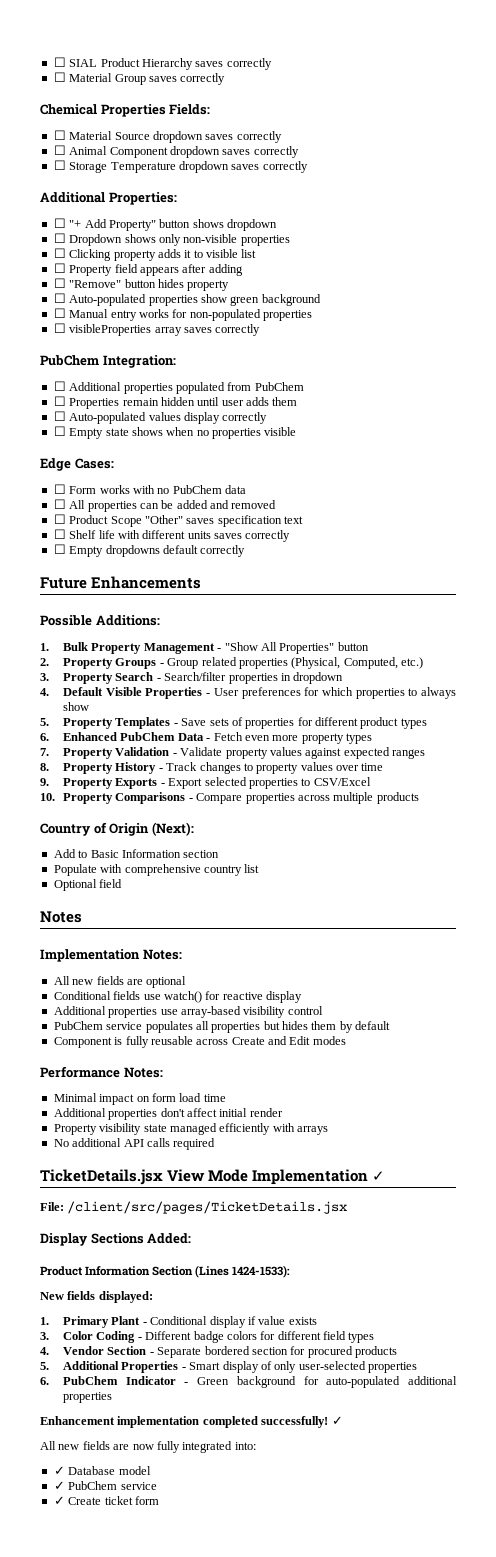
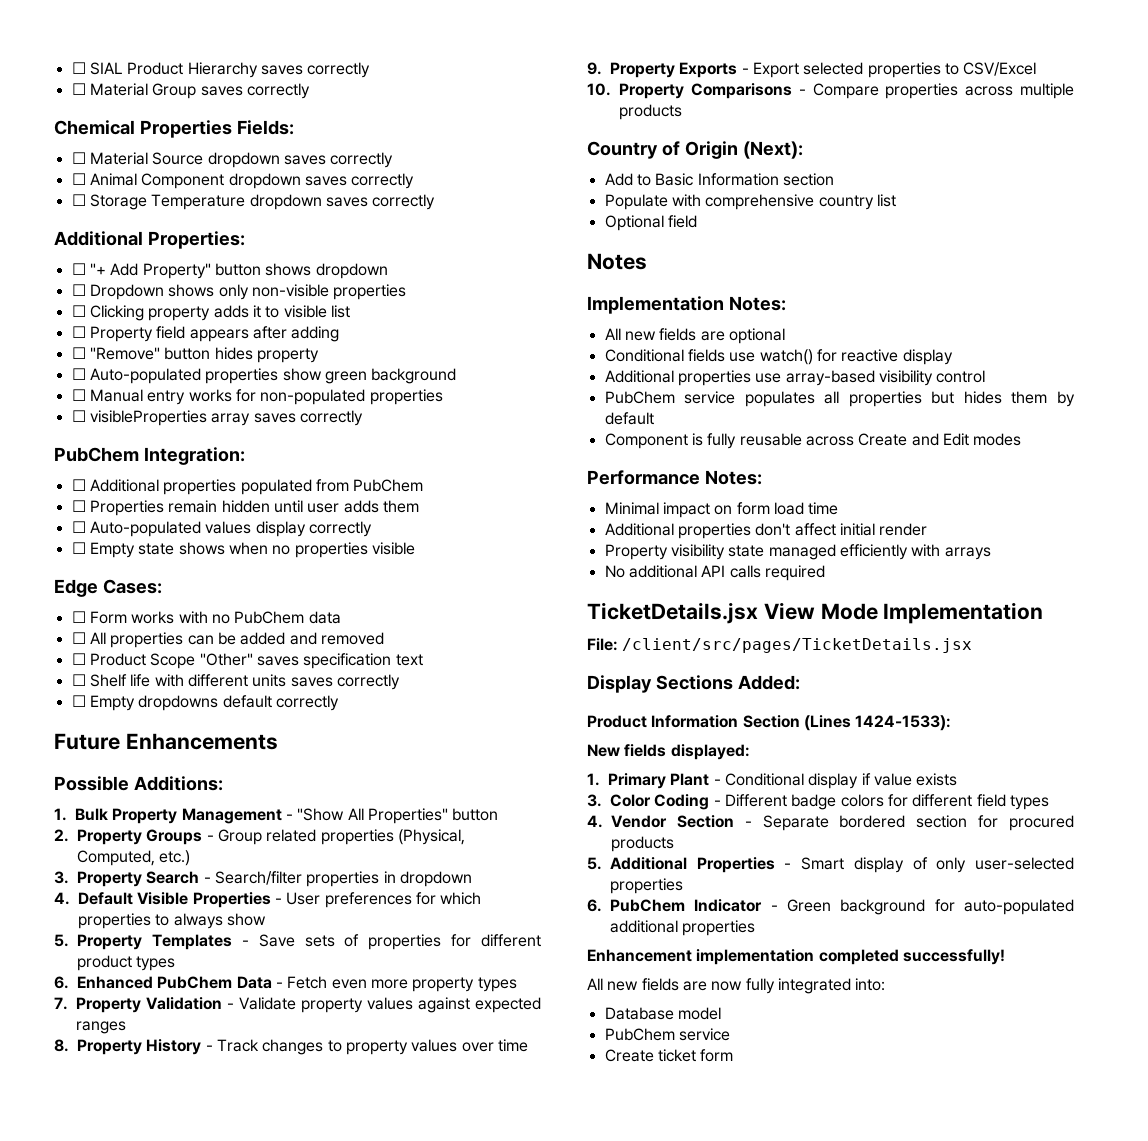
- TicketDetails.jsx View Mode Implementation ✓
+ TicketDetails.jsx View Mode Implementation
- Enhancement implementation completed successfully! ✓
+ Enhancement implementation completed successfully!
- ✓ Database model
- ✓ PubChem service
+ Database model
+ PubChem service
- ✓ Create ticket form
+ Create ticket form

